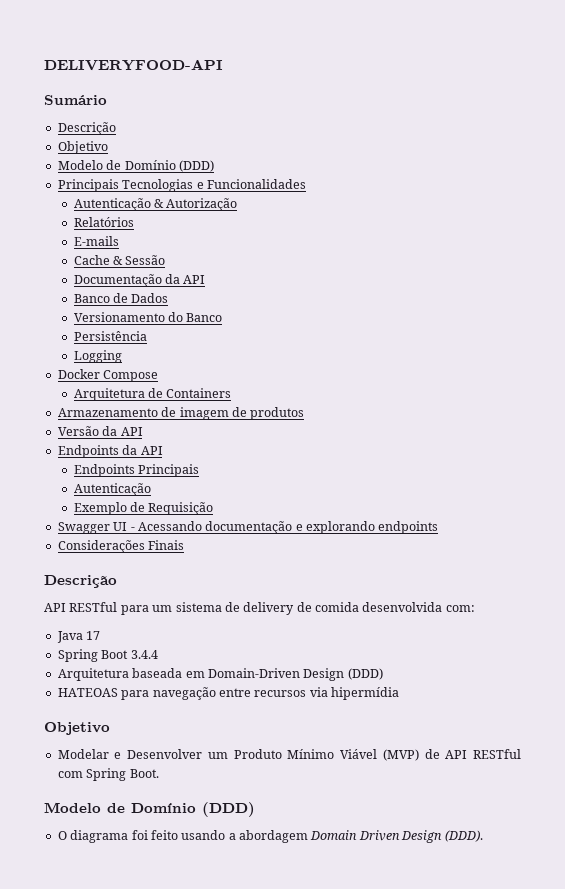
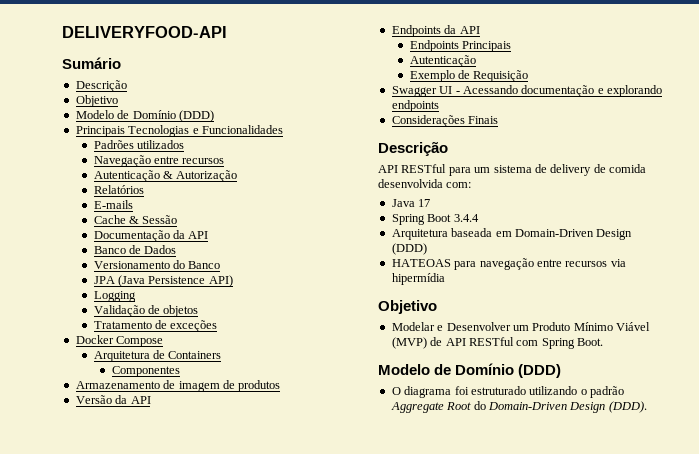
+ Padrões utilizados
+ Navegação entre recursos
- Persistência
+ JPA (Java Persistence API)
  Logging
+ Validação de objetos
+ Tratamento de exceções
+ Componentes
- O diagrama foi feito usando a abordagem Domain Driven Design (DDD).
+ O diagrama foi estruturado utilizando o padrão Aggregate Root do Domain-Driven Design (DDD).

